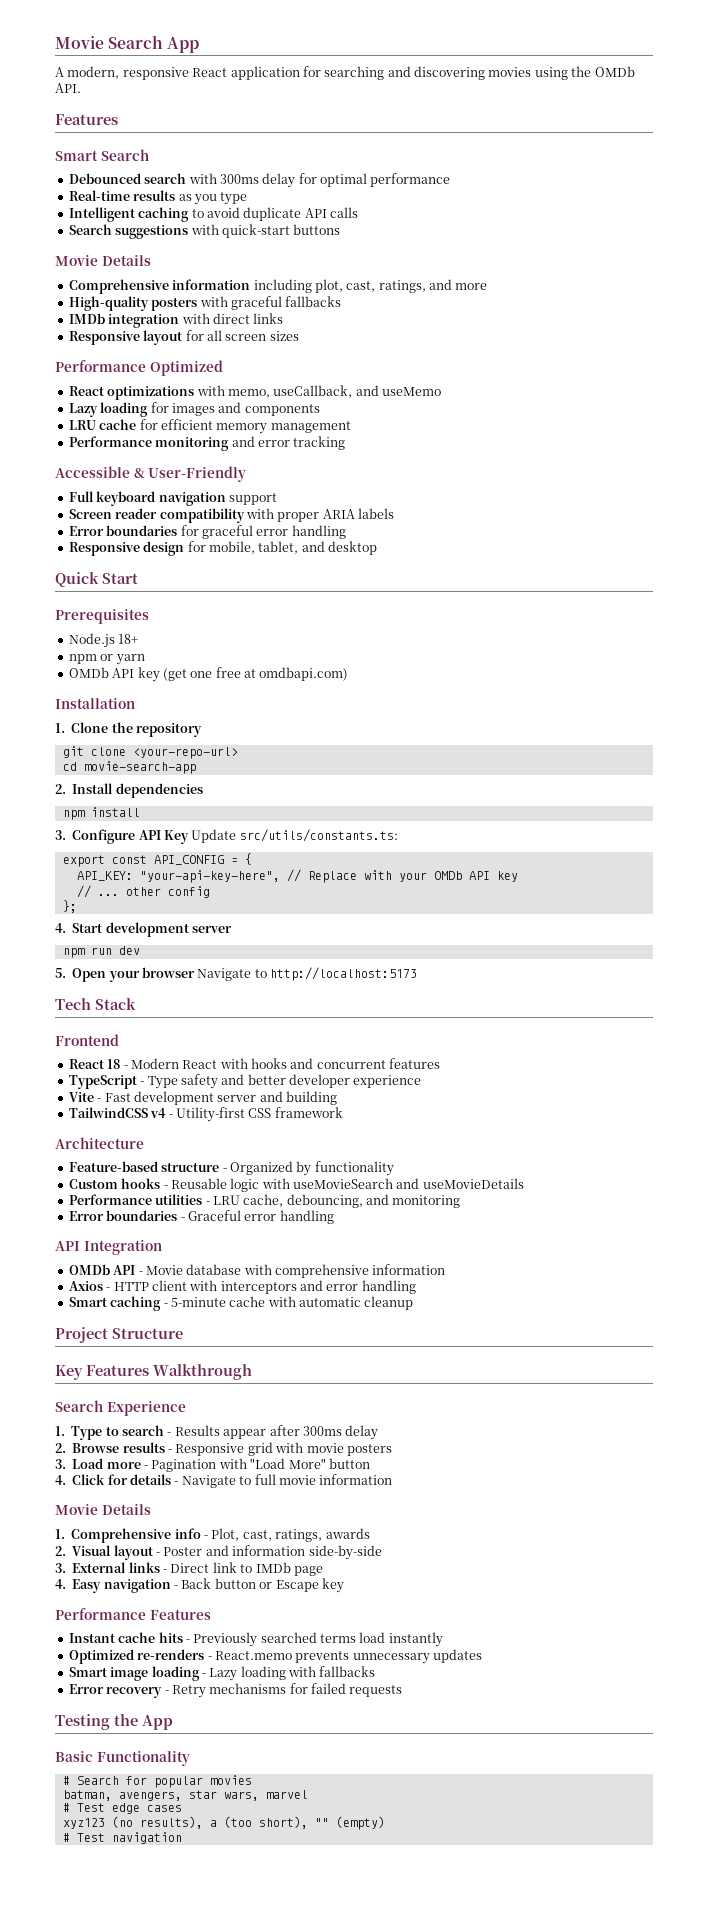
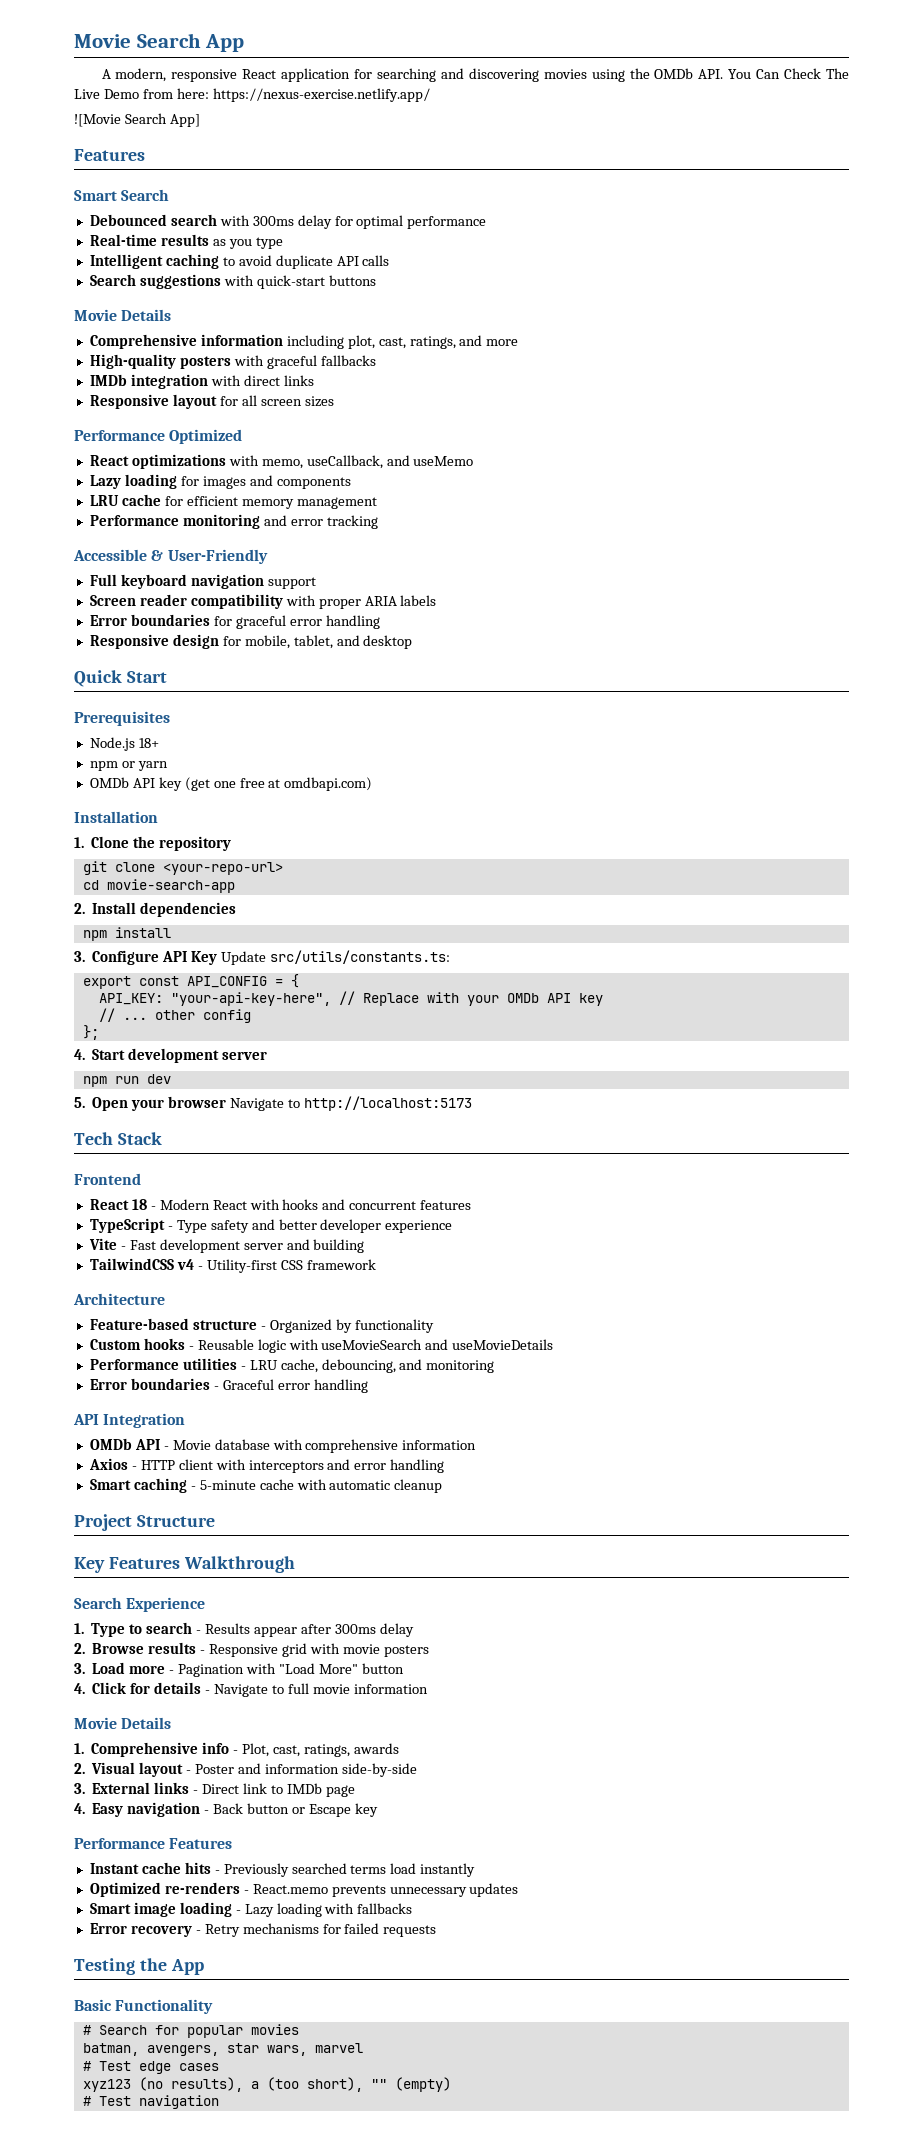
- A modern, responsive React application for searching and discovering movies using the OMDb API.
+ A modern, responsive React application for searching and discovering movies using the OMDb API. You Can Check The Live Demo from here: https://nexus-exercise.netlify.app/
+ ![Movie Search App]

